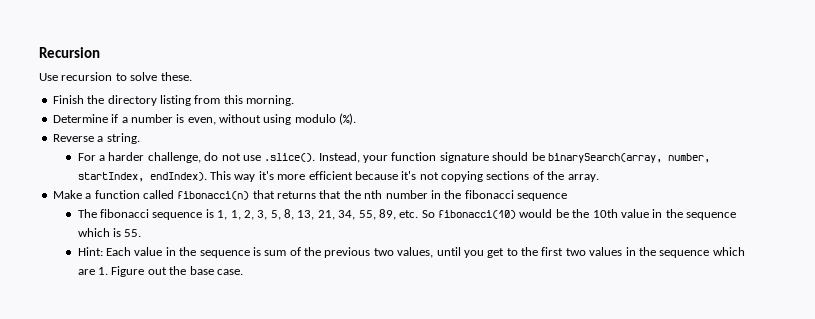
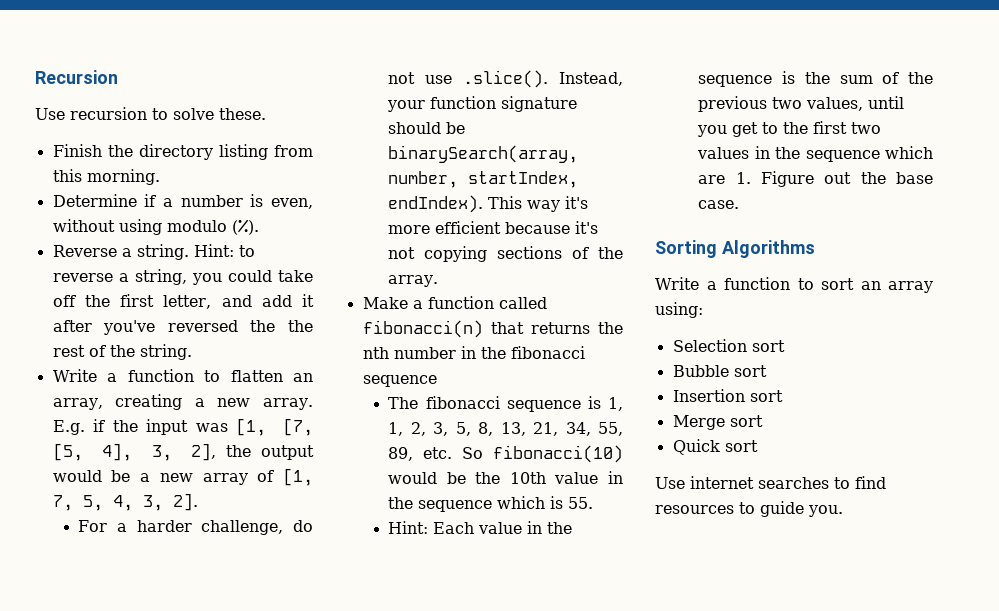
+ Hint: to reverse a string, you could take off the first letter, and add it after you've reversed the the rest of the string.
+ Write a function to flatten an array, creating a new array. E.g. if the input was [1, [7, [5, 4], 3, 2], the output would be a new array of [1, 7, 5, 4, 3, 2].
- Make a function called fibonacci(n) that returns that the nth number in the fibonacci sequence
+ Make a function called fibonacci(n) that returns the nth number in the fibonacci sequence
- Hint: Each value in the sequence is sum of the previous two values, until you get to the first two values in the sequence which are 1. Figure out the base case.
+ Hint: Each value in the sequence is the sum of the previous two values, until you get to the first two values in the sequence which are 1. Figure out the base case.
+ Sorting Algorithms
+ Write a function to sort an array using:
+ Selection sort
+ Bubble sort
+ Insertion sort
+ Merge sort
+ Quick sort
+ Use internet searches to find resources to guide you.

